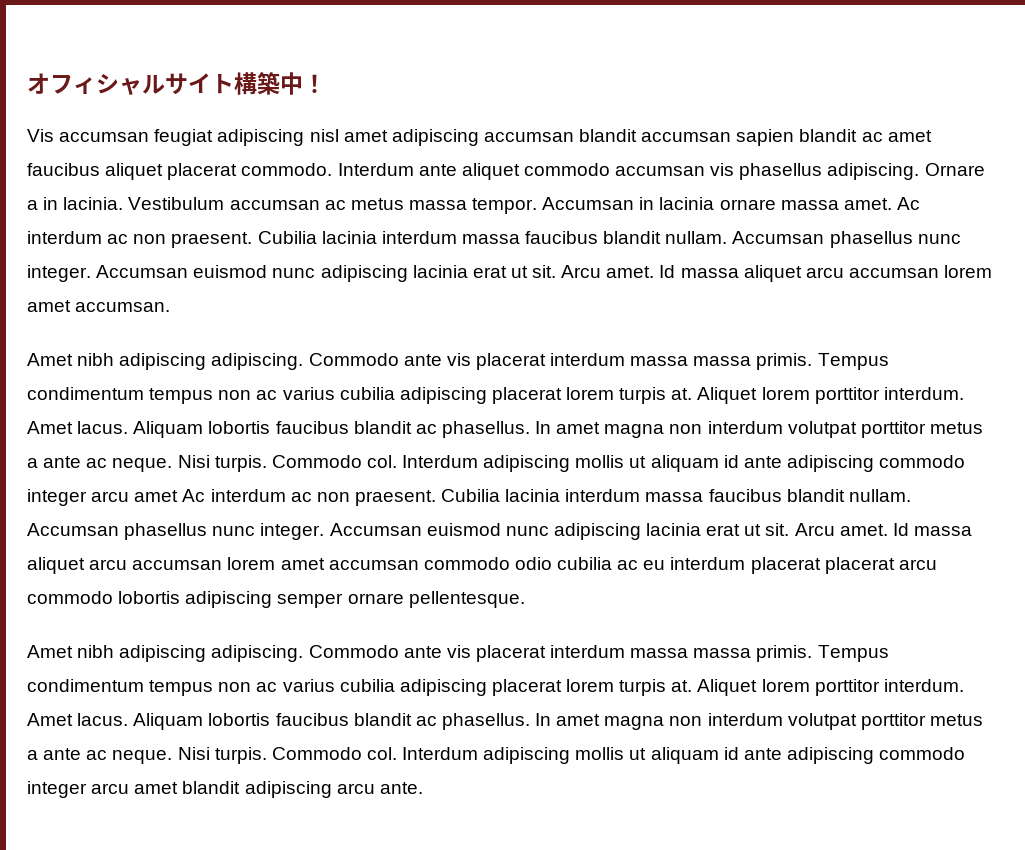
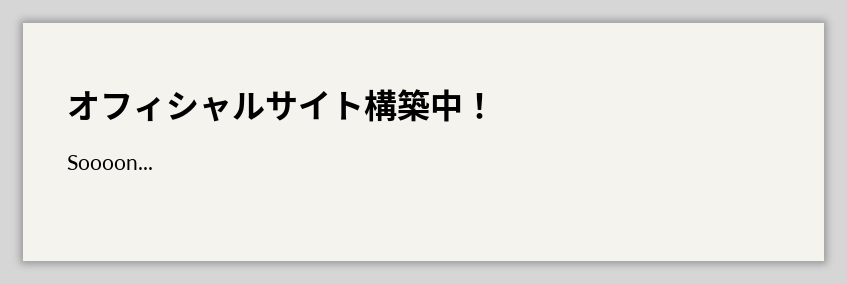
- Vis accumsan feugiat adipiscing nisl amet adipiscing accumsan blandit accumsan sapien blandit ac amet faucibus aliquet placerat commodo. Interdum ante aliquet commodo accumsan vis phasellus adipiscing. Ornare a in lacinia. Vestibulum accumsan ac metus massa tempor. Accumsan in lacinia ornare massa amet. Ac interdum ac non praesent. Cubilia lacinia interdum massa faucibus blandit nullam. Accumsan phasellus nunc integer. Accumsan euismod nunc adipiscing lacinia erat ut sit. Arcu amet. Id massa aliquet arcu accumsan lorem amet accumsan.
- Amet nibh adipiscing adipiscing. Commodo ante vis placerat interdum massa massa primis. Tempus condimentum tempus non ac varius cubilia adipiscing placerat lorem turpis at. Aliquet lorem porttitor interdum. Amet lacus. Aliquam lobortis faucibus blandit ac phasellus. In amet magna non interdum volutpat porttitor metus a ante ac neque. Nisi turpis. Commodo col. Interdum adipiscing mollis ut aliquam id ante adipiscing commodo integer arcu amet Ac interdum ac non praesent. Cubilia lacinia interdum massa faucibus blandit nullam. Accumsan phasellus nunc integer. Accumsan euismod nunc adipiscing lacinia erat ut sit. Arcu amet. Id massa aliquet arcu accumsan lorem amet accumsan commodo odio cubilia ac eu interdum placerat placerat arcu commodo lobortis adipiscing semper ornare pellentesque.
- Amet nibh adipiscing adipiscing. Commodo ante vis placerat interdum massa massa primis. Tempus condimentum tempus non ac varius cubilia adipiscing placerat lorem turpis at. Aliquet lorem porttitor interdum. Amet lacus. Aliquam lobortis faucibus blandit ac phasellus. In amet magna non interdum volutpat porttitor metus a ante ac neque. Nisi turpis. Commodo col. Interdum adipiscing mollis ut aliquam id ante adipiscing commodo integer arcu amet blandit adipiscing arcu ante.
+ Soooon...

